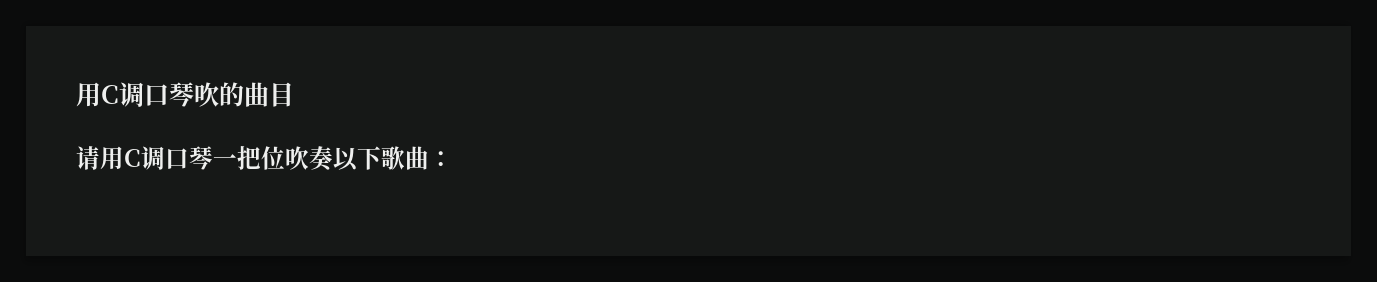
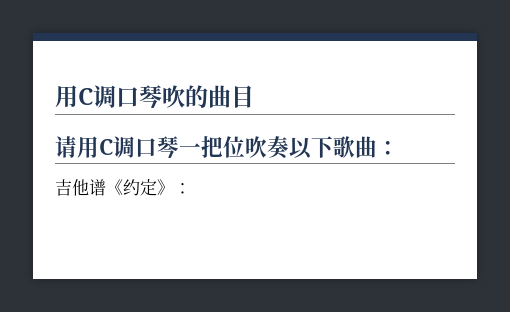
+ 吉他谱《约定》：

